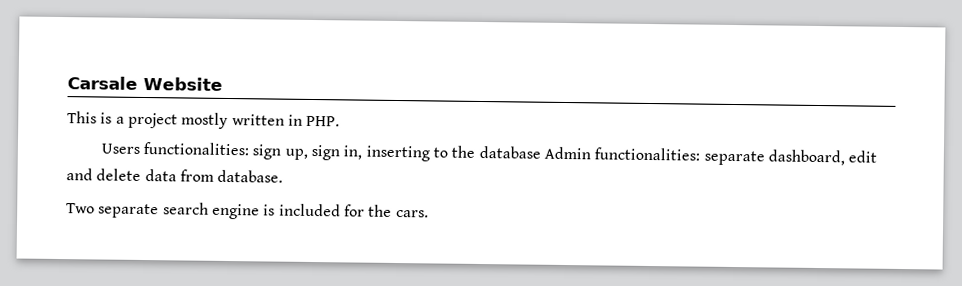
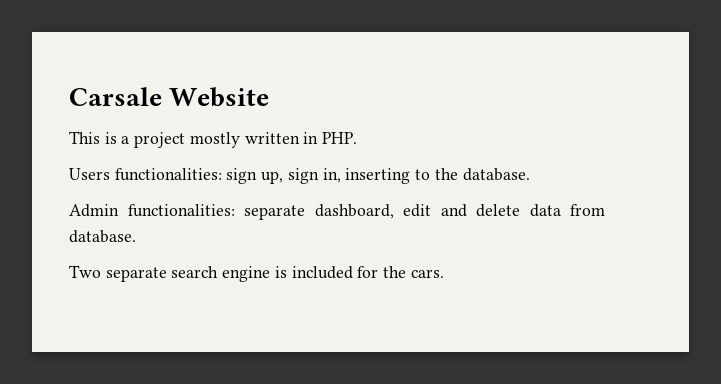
- Users functionalities: sign up, sign in, inserting to the database Admin functionalities: separate dashboard, edit and delete data from database.
+ Users functionalities: sign up, sign in, inserting to the database.
+ Admin functionalities: separate dashboard, edit and delete data from database.

